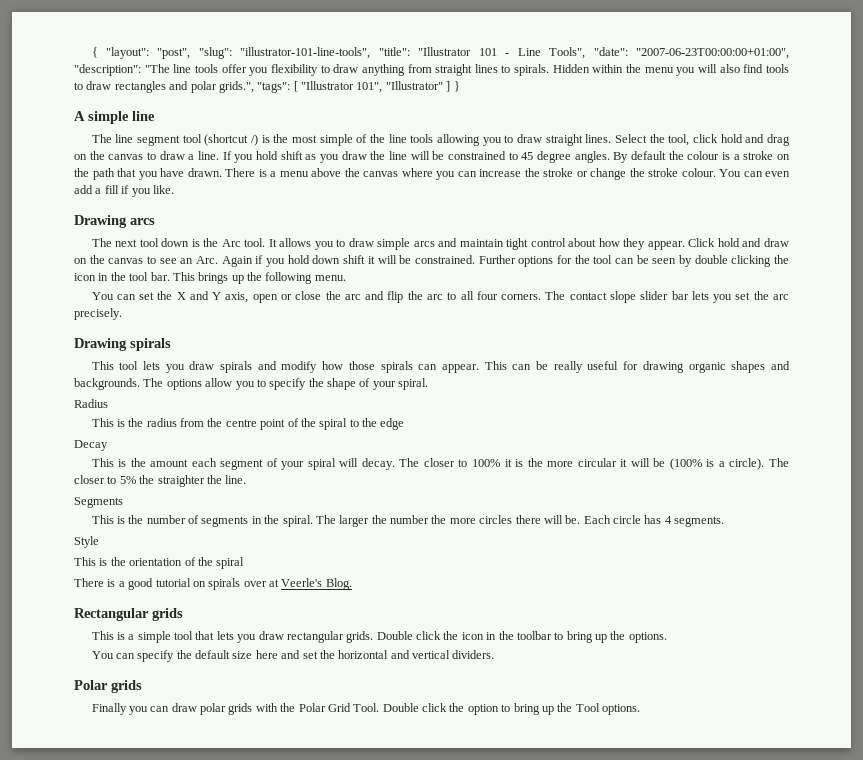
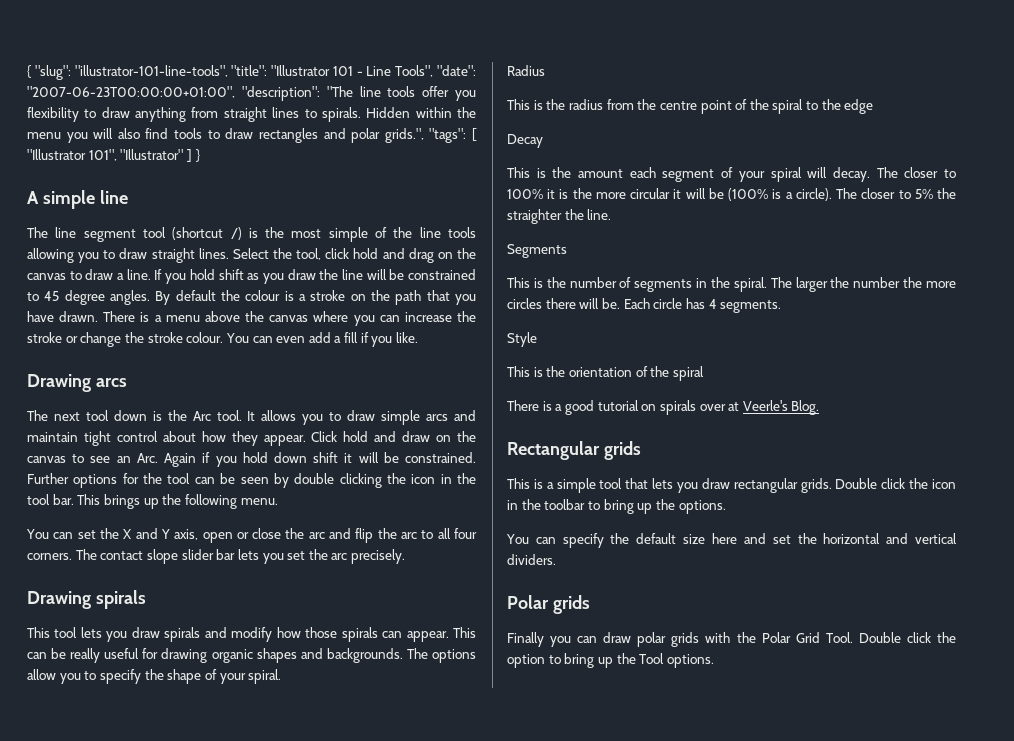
- { "layout": "post", "slug": "illustrator-101-line-tools", "title": "Illustrator 101 - Line Tools", "date": "2007-06-23T00:00:00+01:00", "description": "The line tools offer you flexibility to draw anything from straight lines to spirals.
+ { "slug": "illustrator-101-line-tools", "title": "Illustrator 101 - Line Tools", "date": "2007-06-23T00:00:00+01:00", "description": "The line tools offer you flexibility to draw anything from straight lines to spirals.

